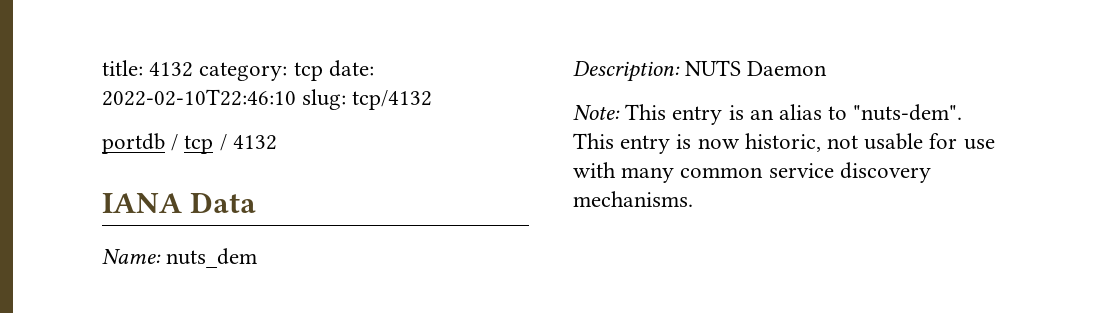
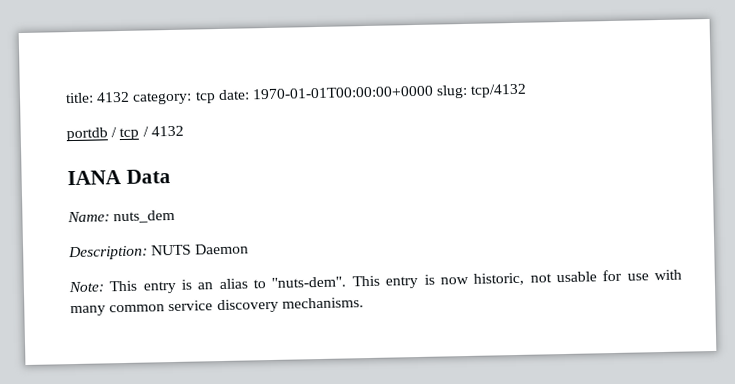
- title: 4132 category: tcp date: 2022-02-10T22:46:10 slug: tcp/4132
+ title: 4132 category: tcp date: 1970-01-01T00:00:00+0000 slug: tcp/4132

